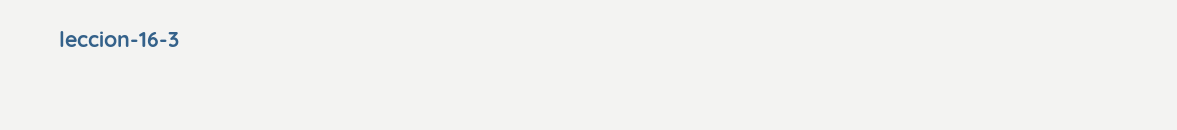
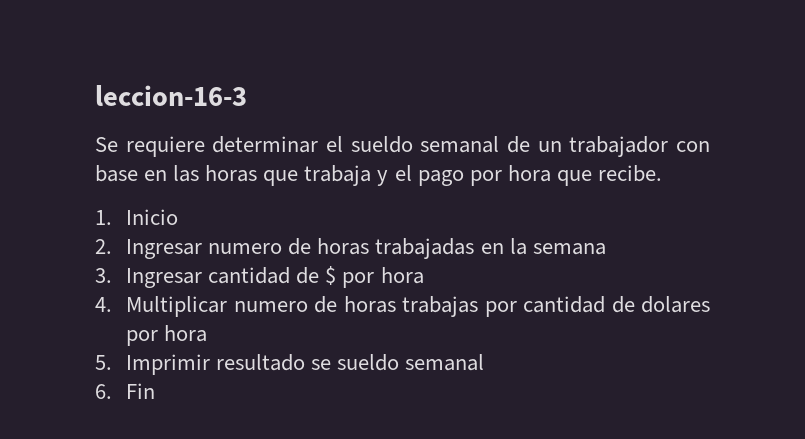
+ Se requiere determinar el sueldo semanal de un trabajador con base en las horas que trabaja y el pago por hora que recibe.
+ 1. Inicio
+ 2. Ingresar numero de horas trabajadas en la semana
+ 3. Ingresar cantidad de $ por hora
+ 4. Multiplicar numero de horas trabajas por cantidad de dolares por hora
+ 5. Imprimir resultado se sueldo semanal
+ 6. Fin

